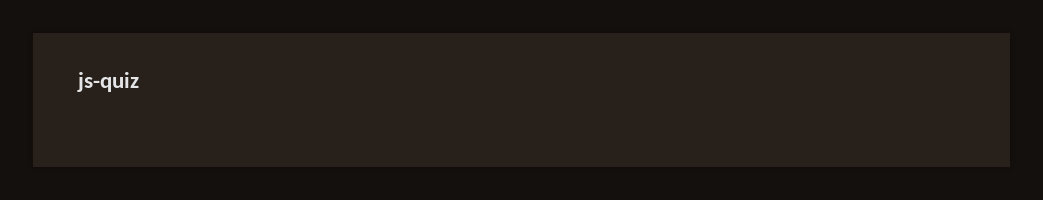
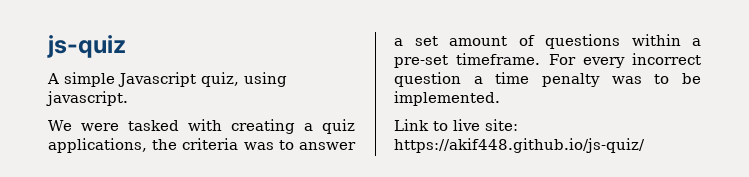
+ A simple Javascript quiz, using javascript.
+ We were tasked with creating a quiz applications, the criteria was to answer a set amount of questions within a pre-set timeframe. For every incorrect question a time penalty was to be implemented.
+ Link to live site: https://akif448.github.io/js-quiz/

